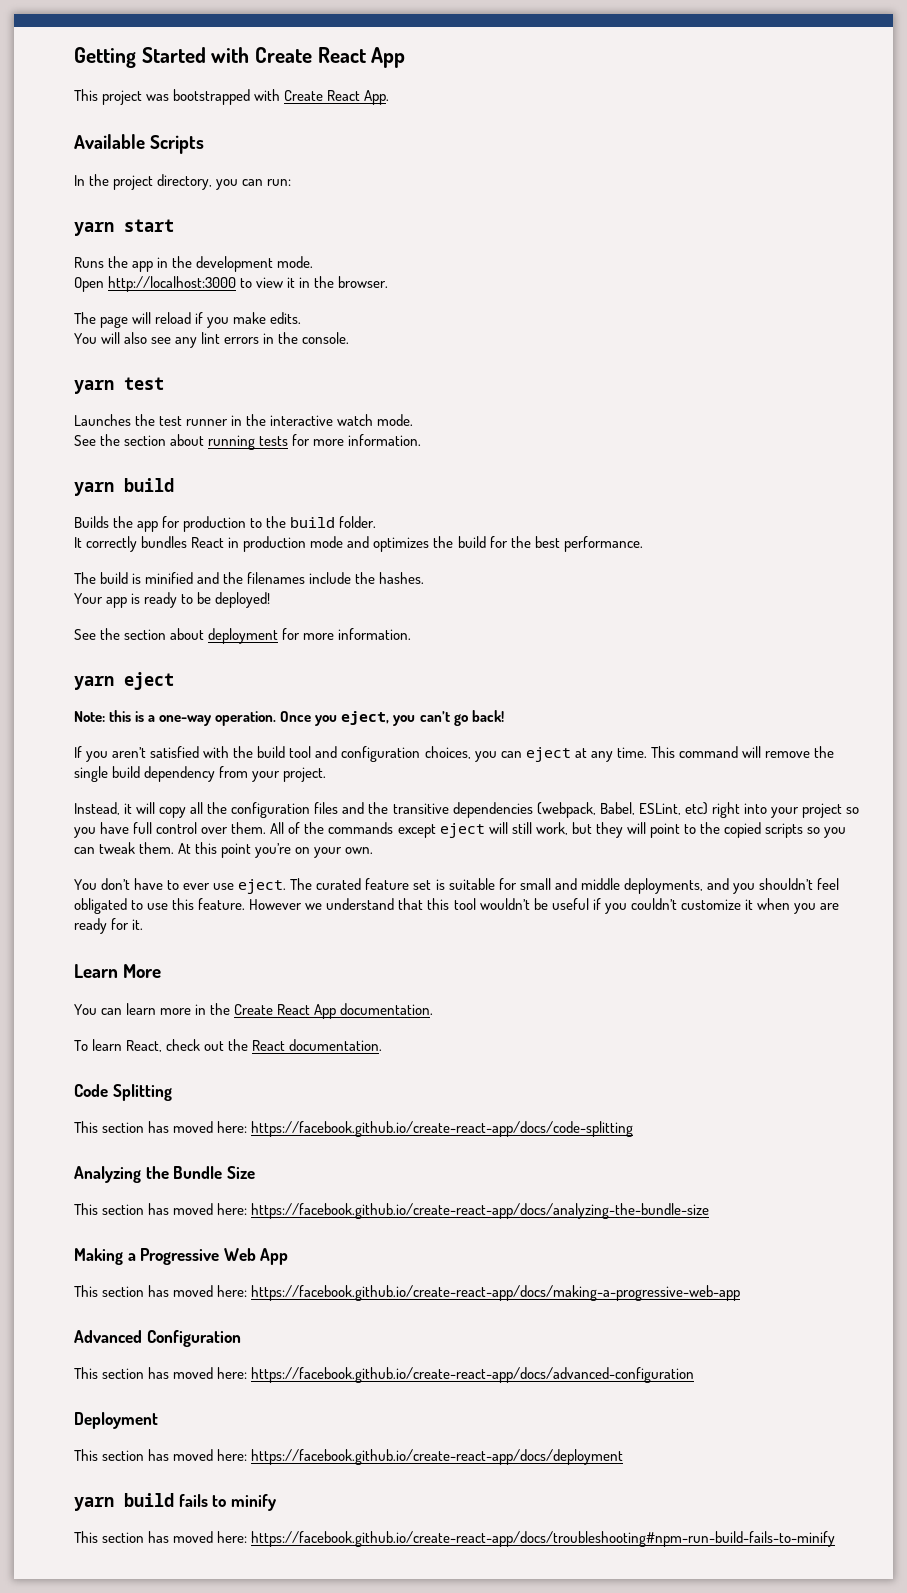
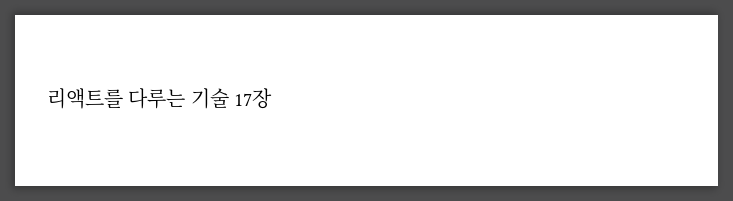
- Getting Started with Create React App
- This project was bootstrapped with Create React App.
- Available Scripts
- In the project directory, you can run:
- yarn start
- Runs the app in the development mode.
- Open http://localhost:3000 to view it in the browser.
- The page will reload if you make edits.
- You will also see any lint errors in the console.
- yarn test
- Launches the test runner in the interactive watch mode.
- See the section about running tests for more information.
- yarn build
- Builds the app for production to the build folder.
- It correctly bundles React in production mode and optimizes the build for the best performance.
- The build is minified and the filenames include the hashes.
- Your app is ready to be deployed!
- See the section about deployment for more information.
- yarn eject
- Note: this is a one-way operation. Once you eject, you can’t go back!
- If you aren’t satisfied with the build tool and configuration choices, you can eject at any time. This command will remove the single build dependency from your project.
- Instead, it will copy all the configuration files and the transitive dependencies (webpack, Babel, ESLint, etc) right into your project so you have full control over them. All of the commands except eject will still work, but they will point to the copied scripts so you can tweak them. At this point you’re on your own.
- You don’t have to ever use eject. The curated feature set is suitable for small and middle deployments, and you shouldn’t feel obligated to use this feature. However we understand that this tool wouldn’t be useful if you couldn’t customize it when you are ready for it.
- Learn More
- You can learn more in the Create React App documentation.
- To learn React, check out the React documentation.
- Code Splitting
- This section has moved here: https://facebook.github.io/create-react-app/docs/code-splitting
- Analyzing the Bundle Size
- This section has moved here: https://facebook.github.io/create-react-app/docs/analyzing-the-bundle-size
- Making a Progressive Web App
- This section has moved here: https://facebook.github.io/create-react-app/docs/making-a-progressive-web-app
- Advanced Configuration
- This section has moved here: https://facebook.github.io/create-react-app/docs/advanced-configuration
- Deployment
- This section has moved here: https://facebook.github.io/create-react-app/docs/deployment
- yarn build fails to minify
- This section has moved here: https://facebook.github.io/create-react-app/docs/troubleshooting#npm-run-build-fails-to-minify
+ 리액트를 다루는 기술 17장

